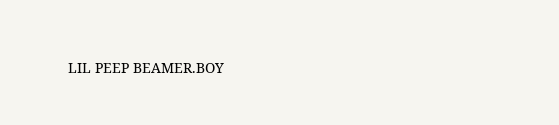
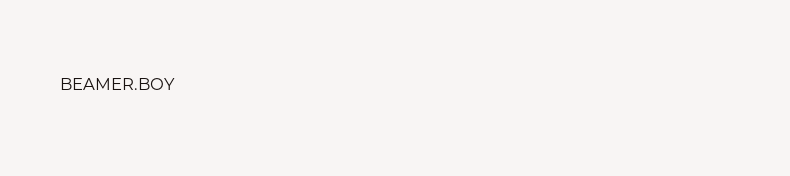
- LIL PEEP BEAMER.BOY
+ BEAMER.BOY

